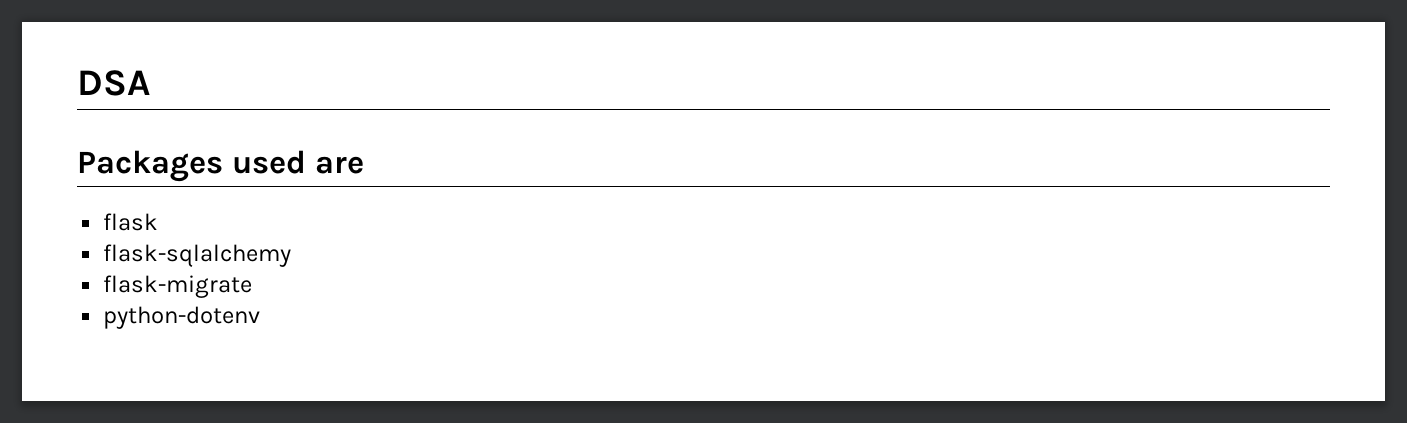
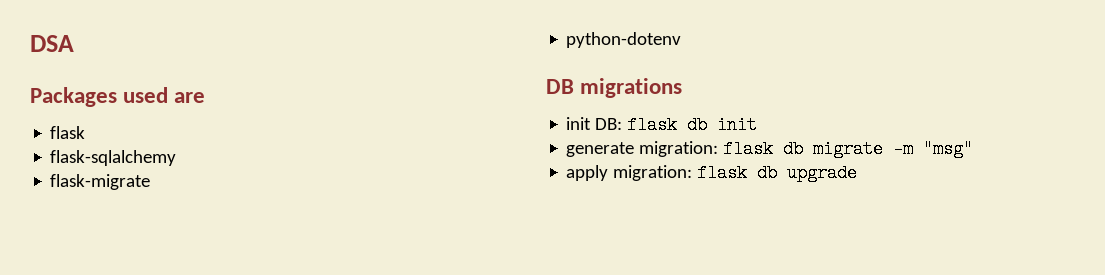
+ DB migrations
+ init DB: flask db init
+ generate migration: flask db migrate -m "msg"
+ apply migration: flask db upgrade

